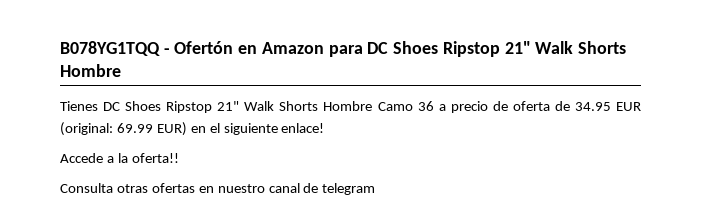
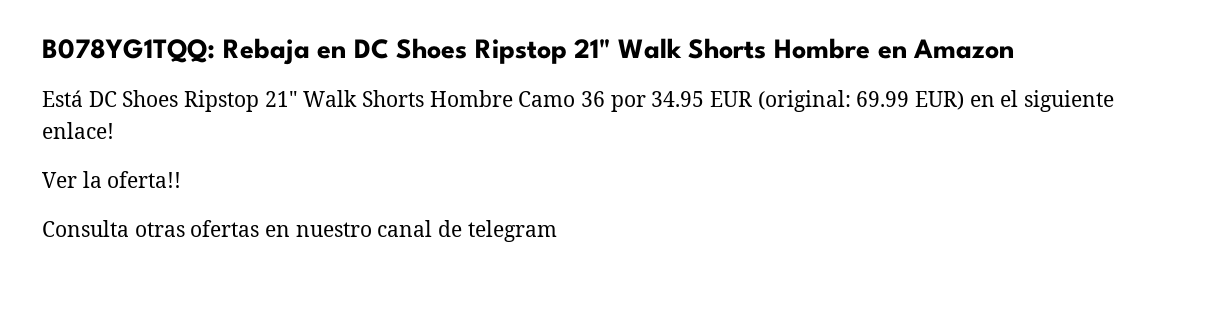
- B078YG1TQQ - Ofertón en Amazon para DC Shoes Ripstop 21" Walk Shorts Hombre
- Tienes DC Shoes Ripstop 21" Walk Shorts Hombre Camo 36 a precio de oferta de 34.95 EUR (original: 69.99 EUR) en el siguiente enlace!
+ B078YG1TQQ: Rebaja en DC Shoes Ripstop 21" Walk Shorts Hombre en Amazon
+ Está DC Shoes Ripstop 21" Walk Shorts Hombre Camo 36 por 34.95 EUR (original: 69.99 EUR) en el siguiente enlace!
- Accede a la oferta!!
+ Ver la oferta!!

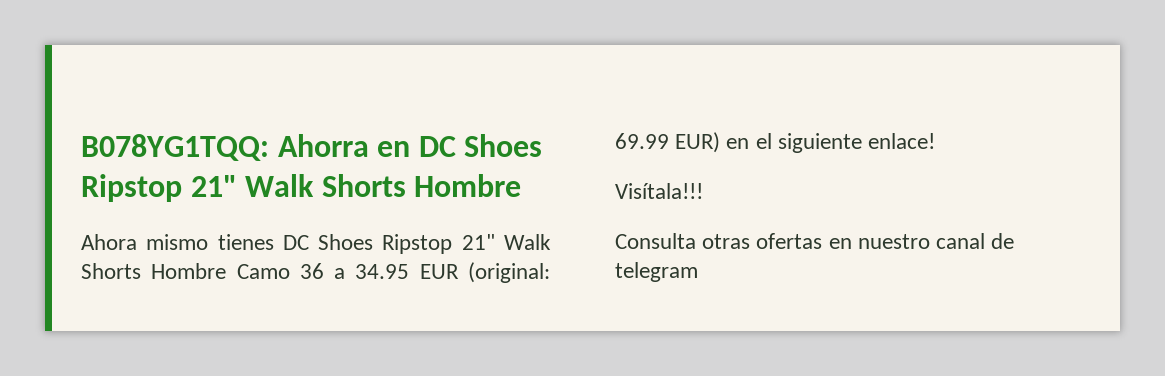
- B078YG1TQQ: Rebaja en DC Shoes Ripstop 21" Walk Shorts Hombre en Amazon
- Está DC Shoes Ripstop 21" Walk Shorts Hombre Camo 36 por 34.95 EUR (original: 69.99 EUR) en el siguiente enlace!
+ B078YG1TQQ: Ahorra en DC Shoes Ripstop 21" Walk Shorts Hombre
+ Ahora mismo tienes DC Shoes Ripstop 21" Walk Shorts Hombre Camo 36 a 34.95 EUR (original: 69.99 EUR) en el siguiente enlace!
- Ver la oferta!!
+ Visítala!!!

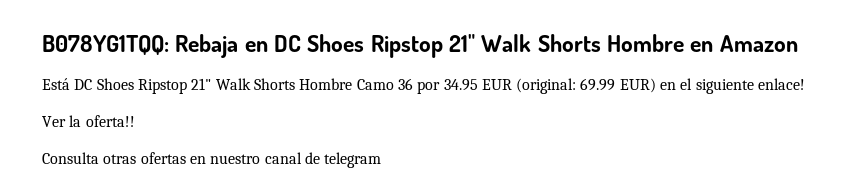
- B078YG1TQQ: Ahorra en DC Shoes Ripstop 21" Walk Shorts Hombre
- Ahora mismo tienes DC Shoes Ripstop 21" Walk Shorts Hombre Camo 36 a 34.95 EUR (original: 69.99 EUR) en el siguiente enlace!
+ B078YG1TQQ: Rebaja en DC Shoes Ripstop 21" Walk Shorts Hombre en Amazon
+ Está DC Shoes Ripstop 21" Walk Shorts Hombre Camo 36 por 34.95 EUR (original: 69.99 EUR) en el siguiente enlace!
- Visítala!!!
+ Ver la oferta!!

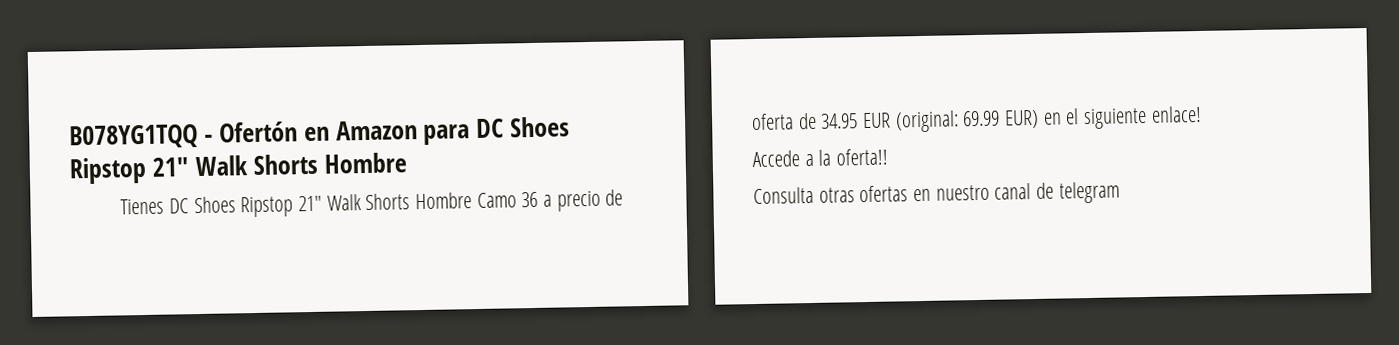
- B078YG1TQQ: Rebaja en DC Shoes Ripstop 21" Walk Shorts Hombre en Amazon
- Está DC Shoes Ripstop 21" Walk Shorts Hombre Camo 36 por 34.95 EUR (original: 69.99 EUR) en el siguiente enlace!
+ B078YG1TQQ - Ofertón en Amazon para DC Shoes Ripstop 21" Walk Shorts Hombre
+ Tienes DC Shoes Ripstop 21" Walk Shorts Hombre Camo 36 a precio de oferta de 34.95 EUR (original: 69.99 EUR) en el siguiente enlace!
- Ver la oferta!!
+ Accede a la oferta!!

